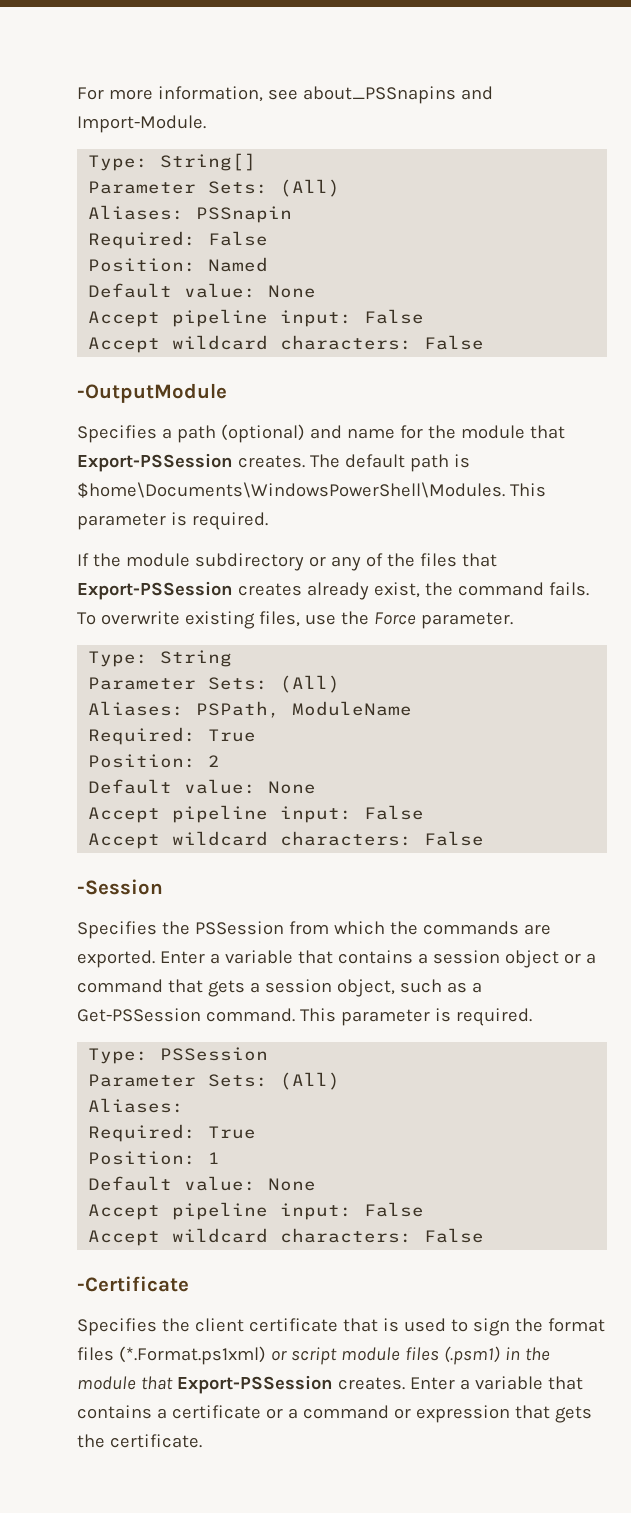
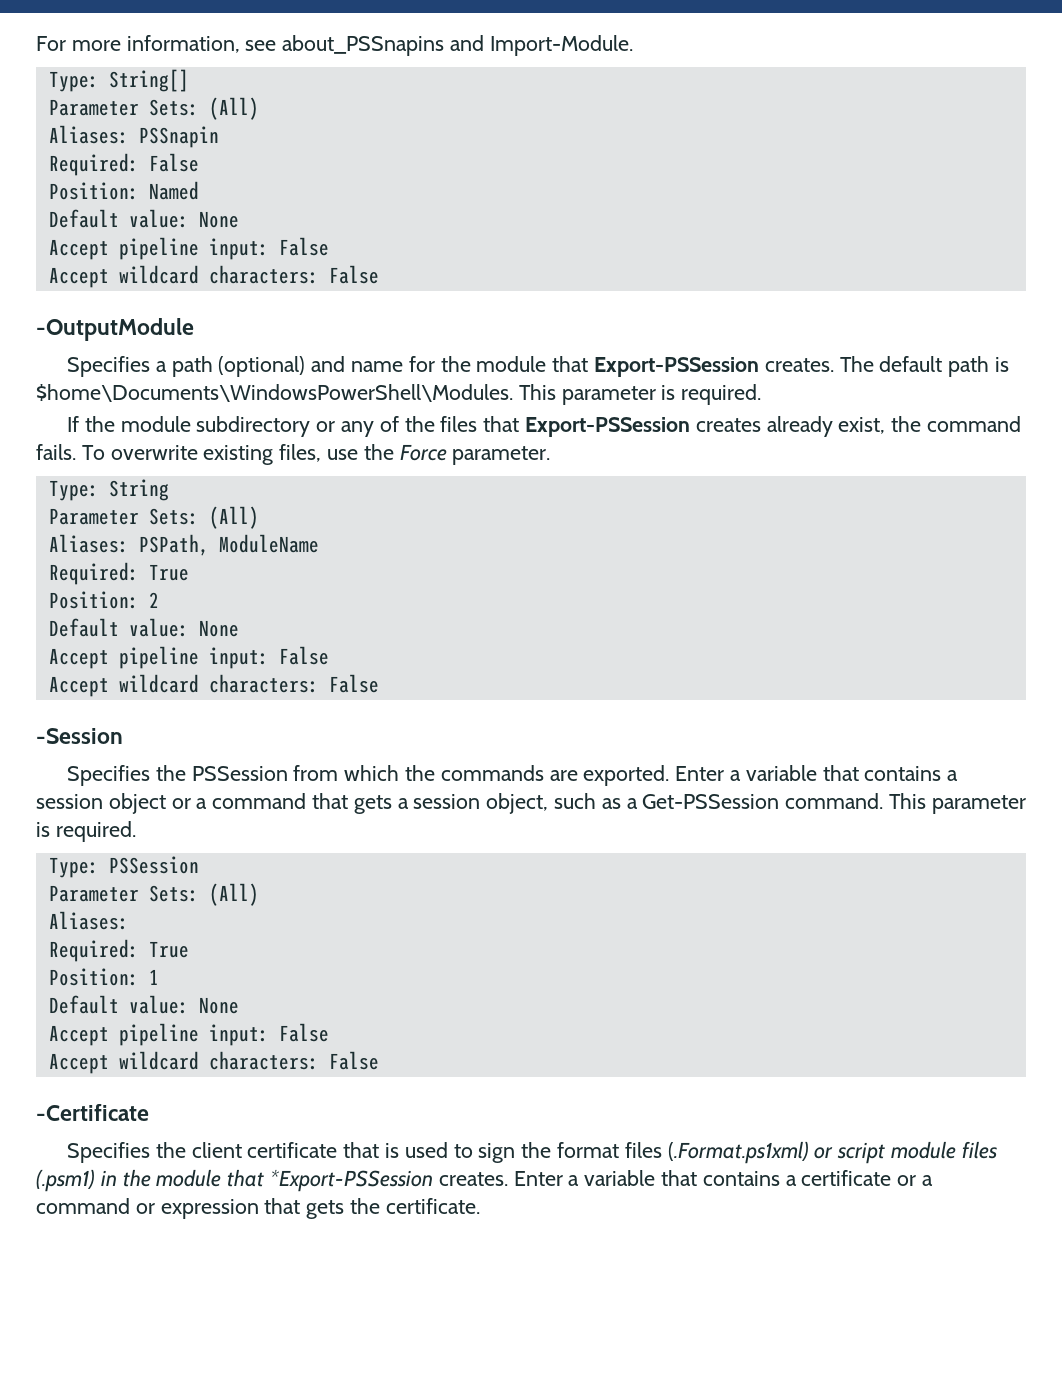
- Specifies the client certificate that is used to sign the format files (*.Format.ps1xml) or script module files (.psm1) in the module that Export-PSSession creates.
+ Specifies the client certificate that is used to sign the format files (.Format.ps1xml) or script module files (.psm1) in the module that *Export-PSSession creates.

